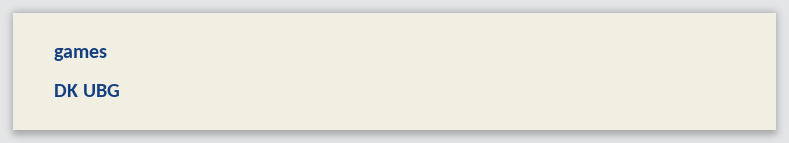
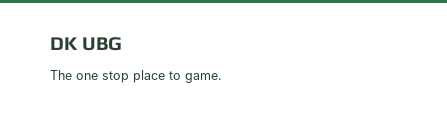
- games
+ The one stop place to game.

